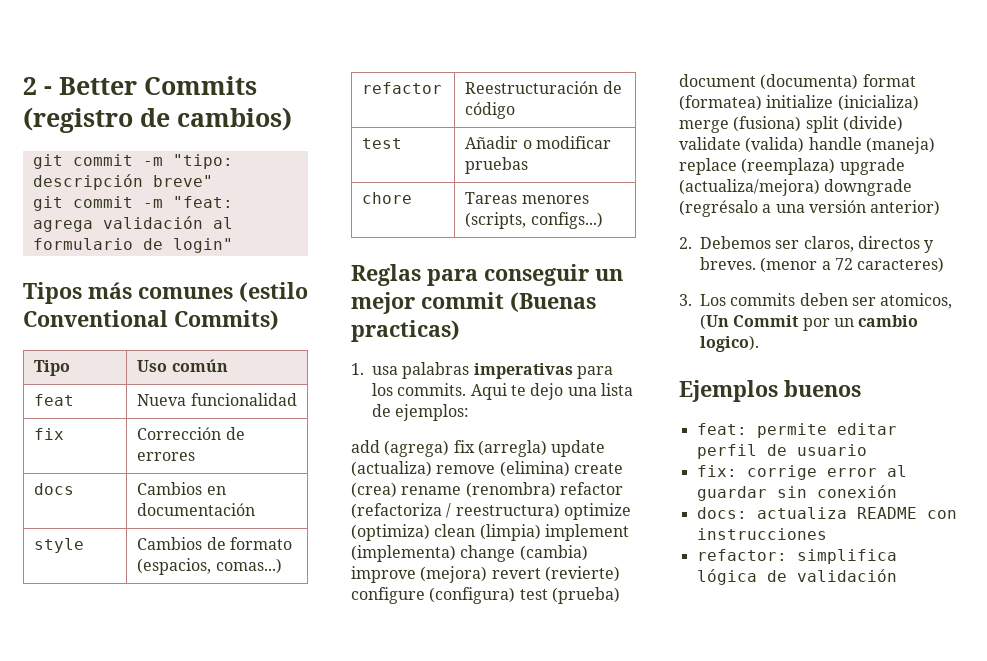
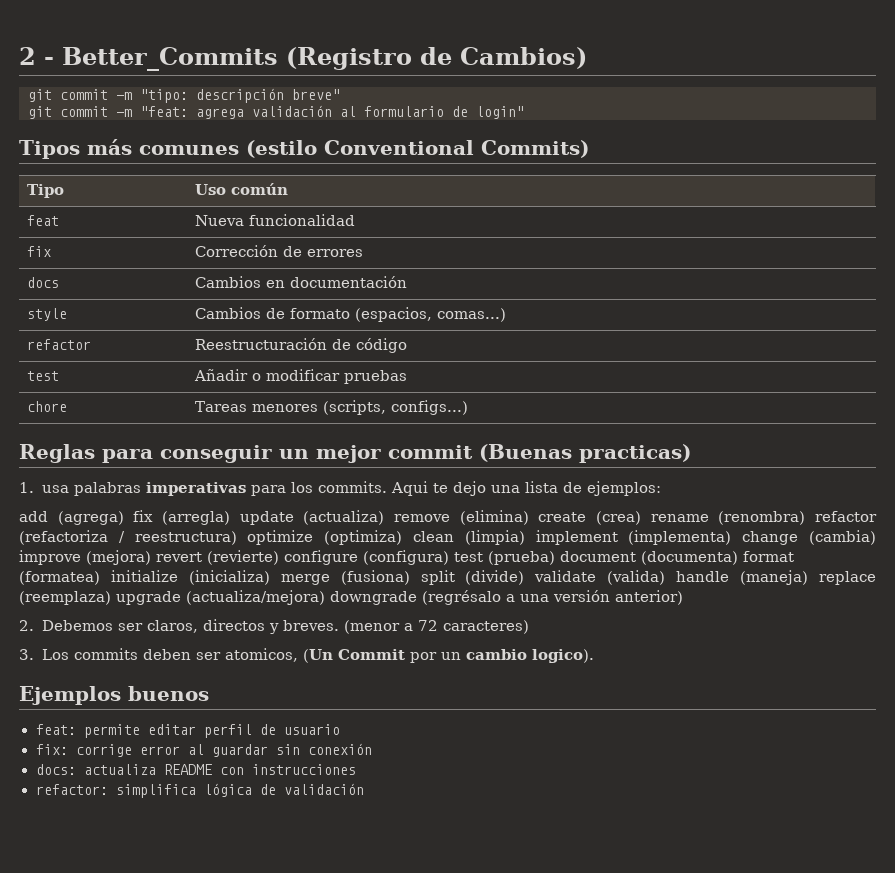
- 2 - Better Commits (registro de cambios)
+ 2 - Better_Commits (Registro de Cambios)

